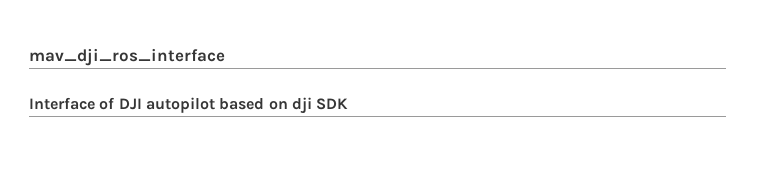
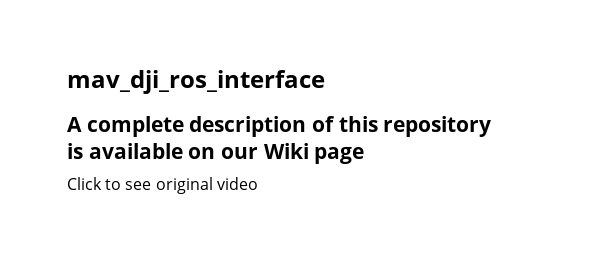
- Interface of DJI autopilot based on dji SDK
+ A complete description of this repository is available on our Wiki page
+ Click to see original video

